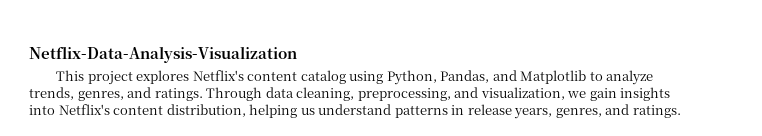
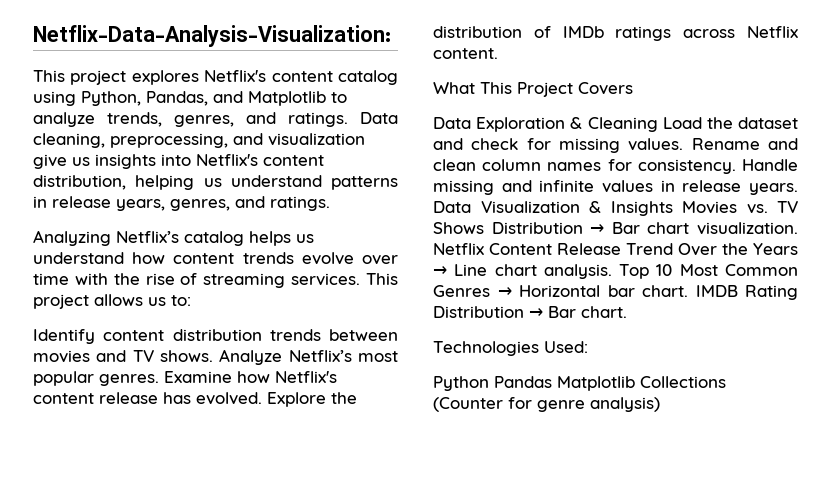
- Netflix-Data-Analysis-Visualization
+ Netflix-Data-Analysis-Visualization:
- Through data cleaning, preprocessing, and visualization, we gain insights into Netflix's content distribution, helping us understand patterns in release years, genres, and ratings.
+ Data cleaning, preprocessing, and visualization give us insights into Netflix's content distribution, helping us understand patterns in release years, genres, and ratings.
+ Analyzing Netflix’s catalog helps us understand how content trends evolve over time with the rise of streaming services. This project allows us to:
+ Identify content distribution trends between movies and TV shows. Analyze Netflix’s most popular genres. Examine how Netflix's content release has evolved. Explore the distribution of IMDb ratings across Netflix content.
+ What This Project Covers
+ Data Exploration & Cleaning Load the dataset and check for missing values. Rename and clean column names for consistency. Handle missing and infinite values in release years. Data Visualization & Insights Movies vs. TV Shows Distribution → Bar chart visualization. Netflix Content Release Trend Over the Years → Line chart analysis. Top 10 Most Common Genres → Horizontal bar chart. IMDB Rating Distribution → Bar chart.
+ Technologies Used:
+ Python Pandas Matplotlib Collections (Counter for genre analysis)

